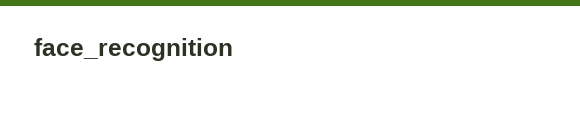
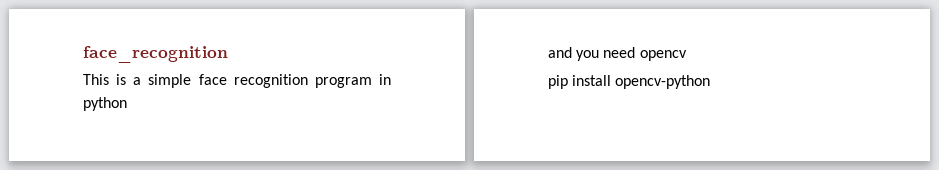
+ This is a simple face recognition program in python
+ and you need opencv
+ pip install opencv-python

